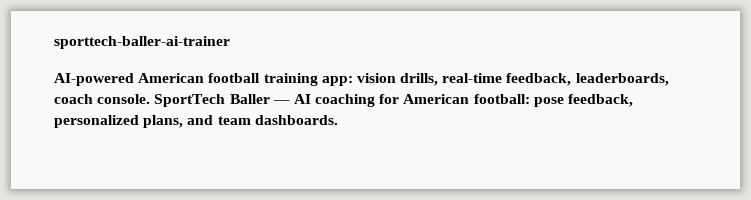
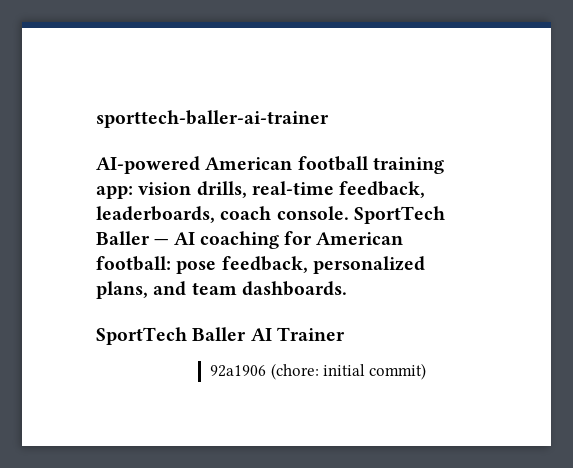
+ SportTech Baller AI Trainer
+ 92a1906 (chore: initial commit)

